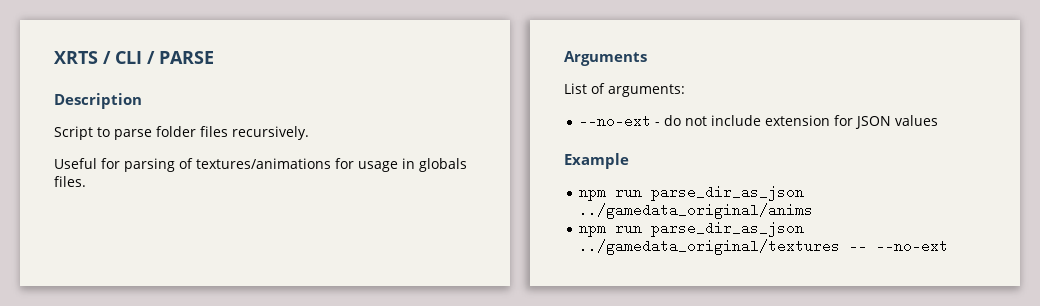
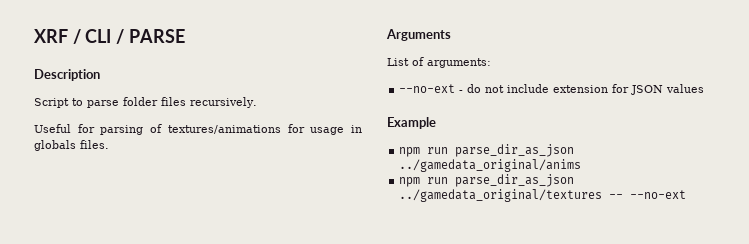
- XRTS / CLI / PARSE
+ XRF / CLI / PARSE

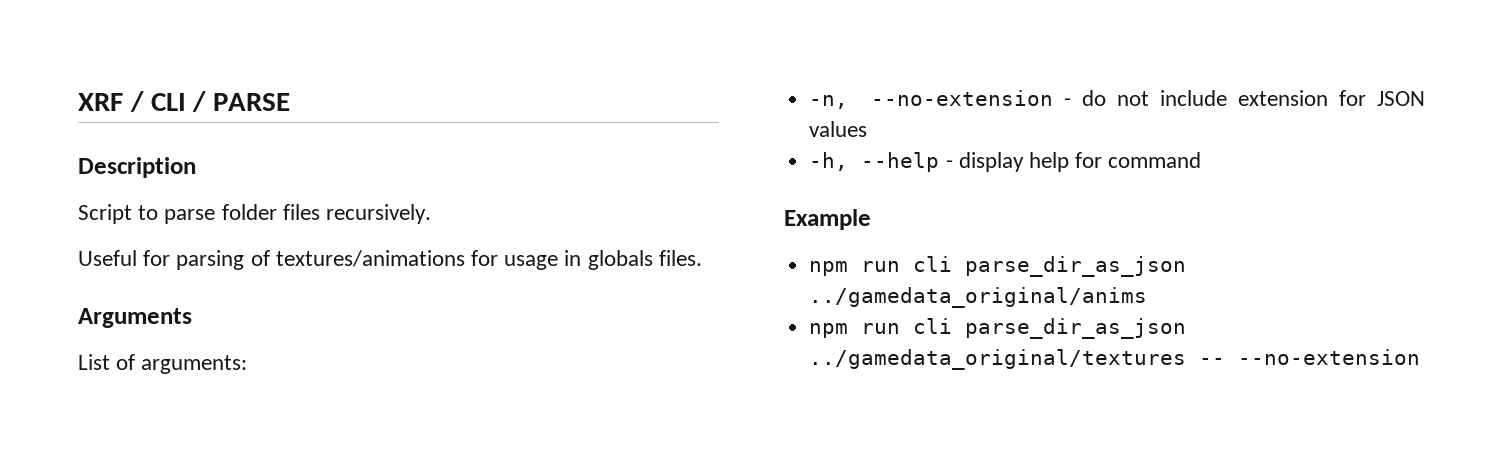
- --no-ext - do not include extension for JSON values
+ -n, --no-extension - do not include extension for JSON values
+ -h, --help - display help for command
- npm run parse_dir_as_json ../gamedata_original/anims
+ npm run cli parse_dir_as_json ../gamedata_original/anims
- npm run parse_dir_as_json ../gamedata_original/textures -- --no-ext
+ npm run cli parse_dir_as_json ../gamedata_original/textures -- --no-extension

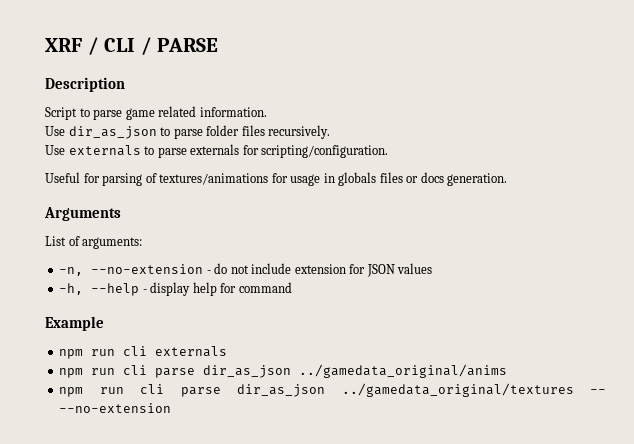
- Script to parse folder files recursively.
+ Script to parse game related information.
+ Use dir_as_json to parse folder files recursively.
+ Use externals to parse externals for scripting/configuration.
- Useful for parsing of textures/animations for usage in globals files.
+ Useful for parsing of textures/animations for usage in globals files or docs generation.
- npm run cli parse_dir_as_json ../gamedata_original/anims
+ npm run cli externals
+ npm run cli parse dir_as_json ../gamedata_original/anims
- npm run cli parse_dir_as_json ../gamedata_original/textures -- --no-extension
+ npm run cli parse dir_as_json ../gamedata_original/textures -- --no-extension

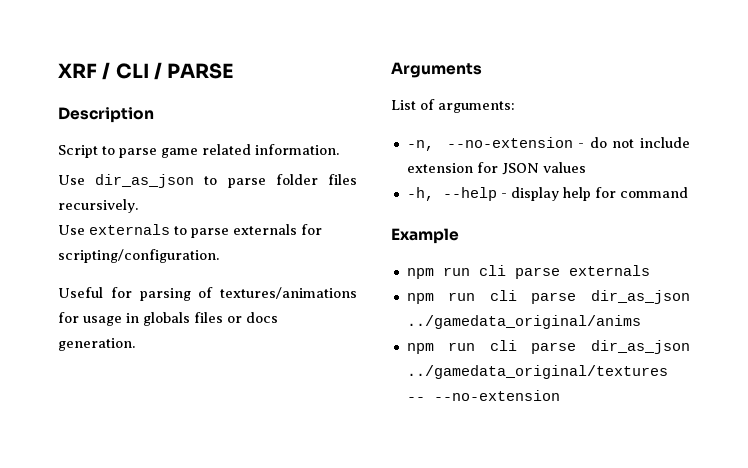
- npm run cli externals
+ npm run cli parse externals

